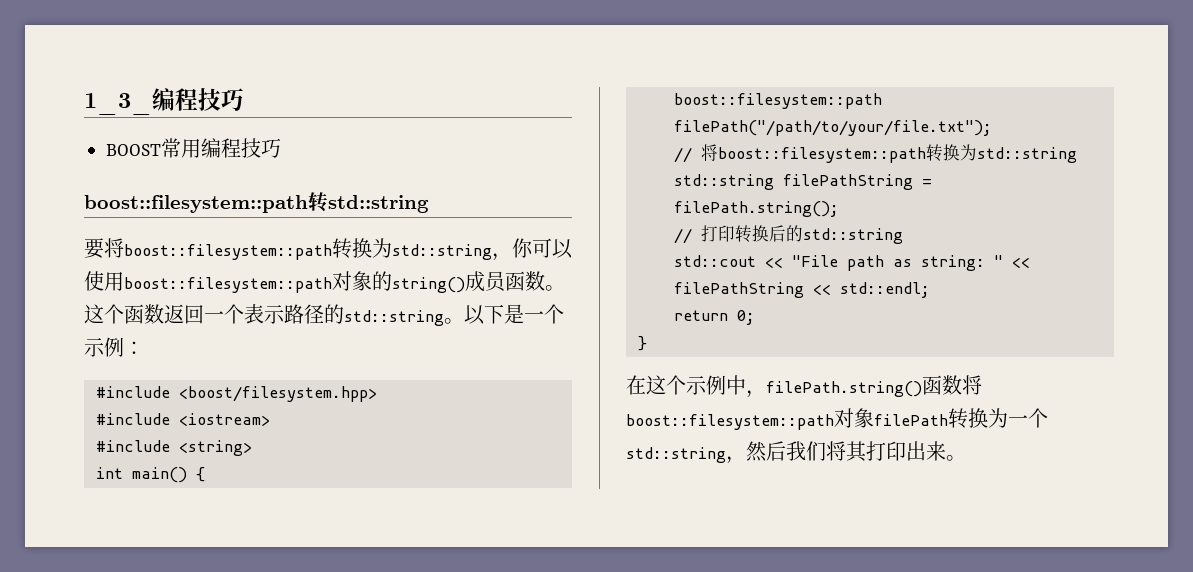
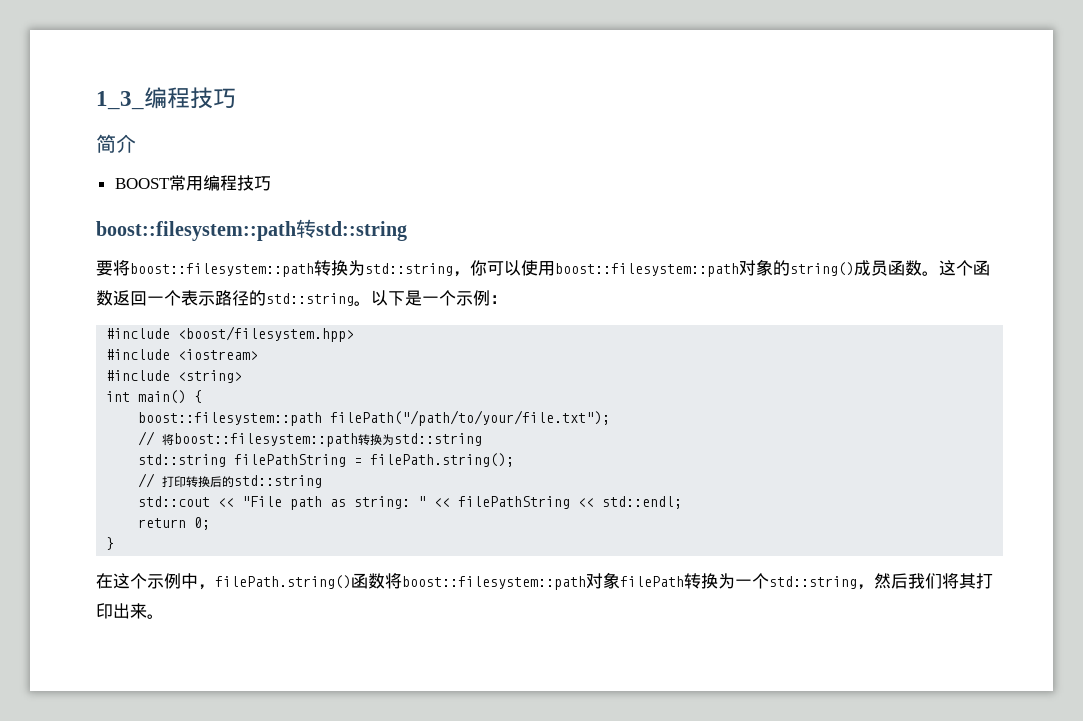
+ 简介

